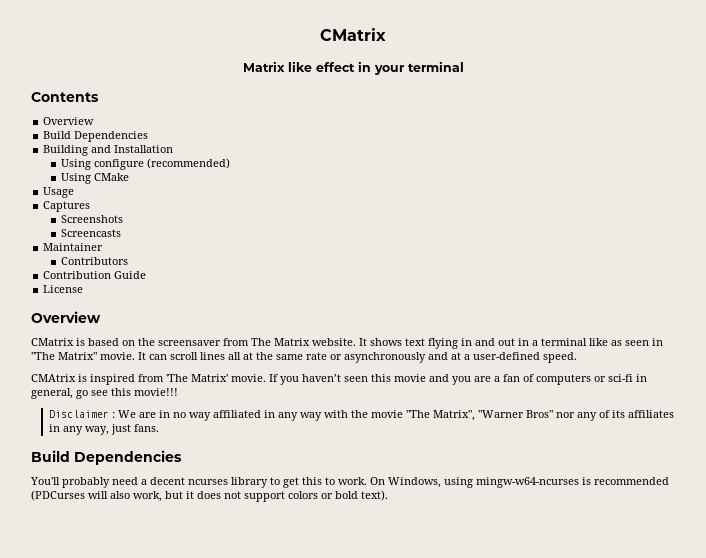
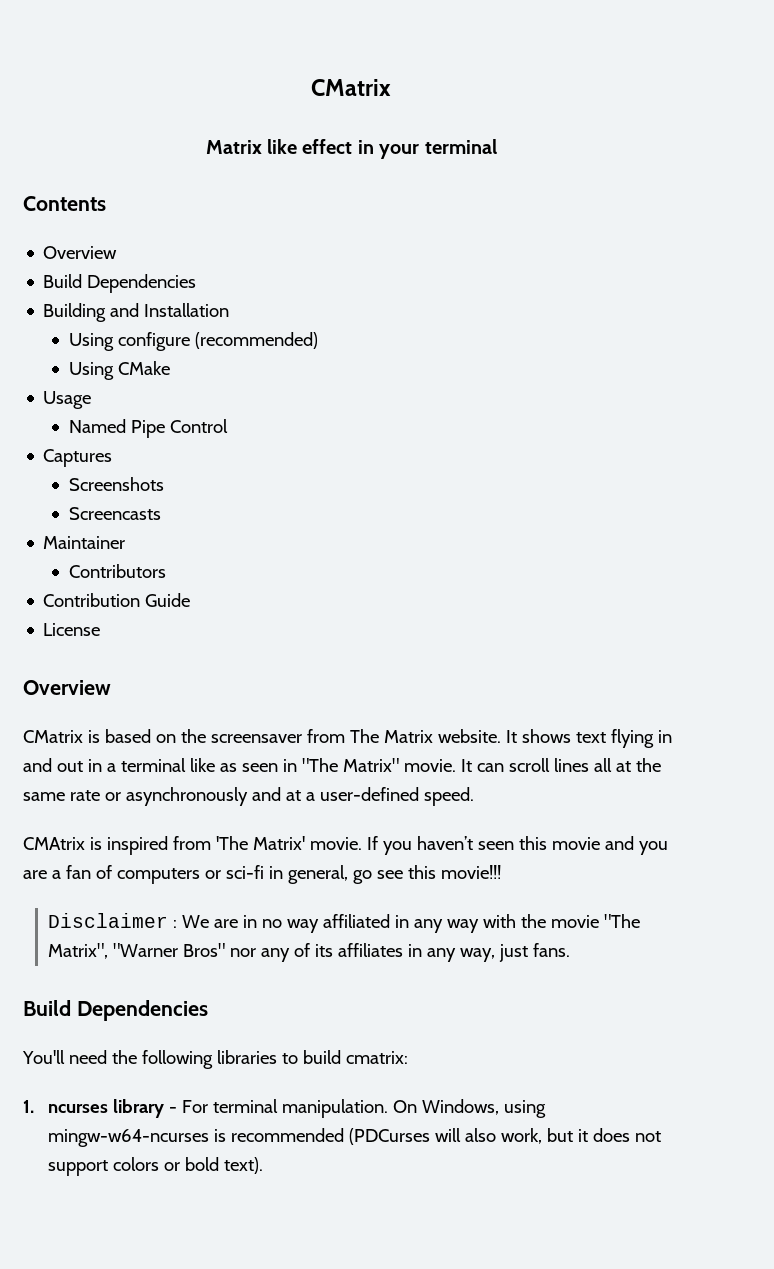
+ Named Pipe Control
- You'll probably need a decent ncurses library to get this to work.
+ You'll need the following libraries to build cmatrix:
+ 1. ncurses library - For terminal manipulation.

